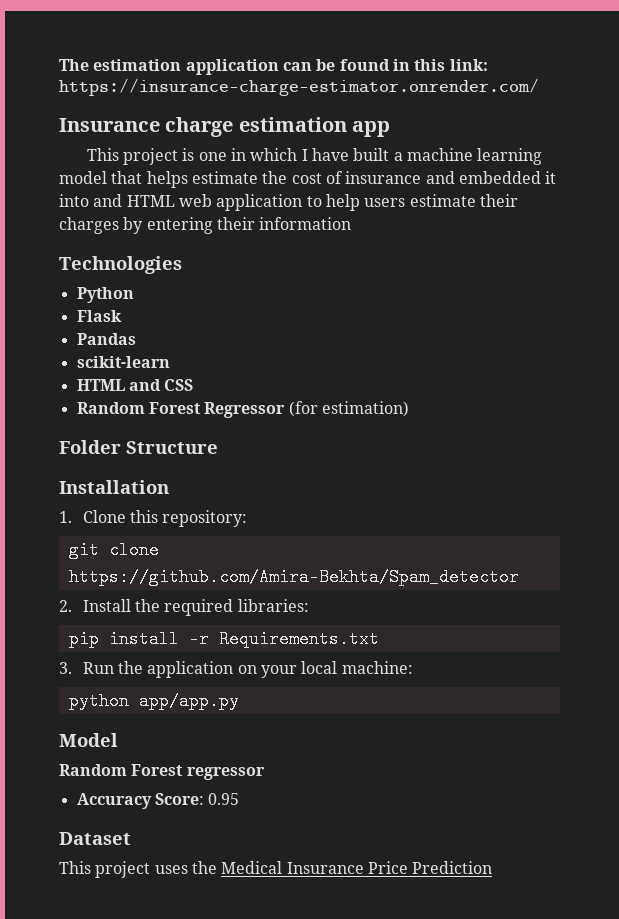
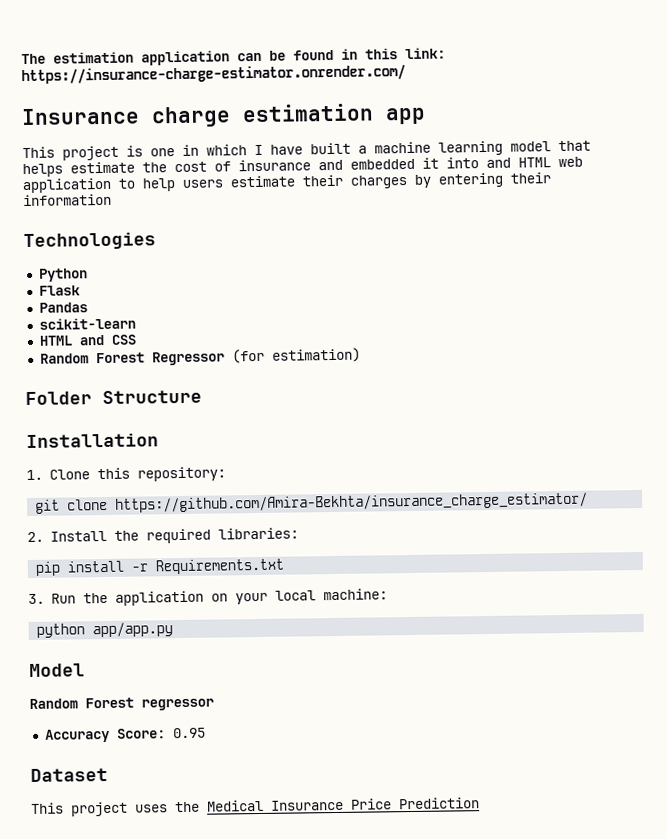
- git clone https://github.com/Amira-Bekhta/Spam_detector
+ git clone https://github.com/Amira-Bekhta/insurance_charge_estimator/

